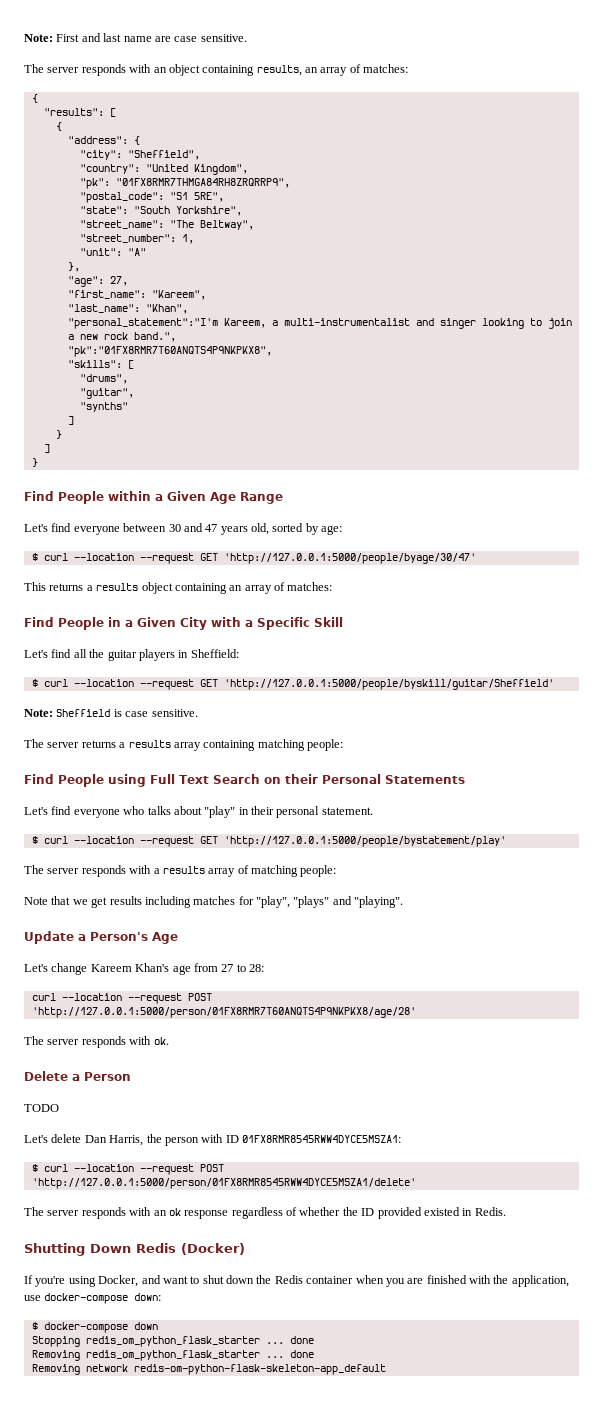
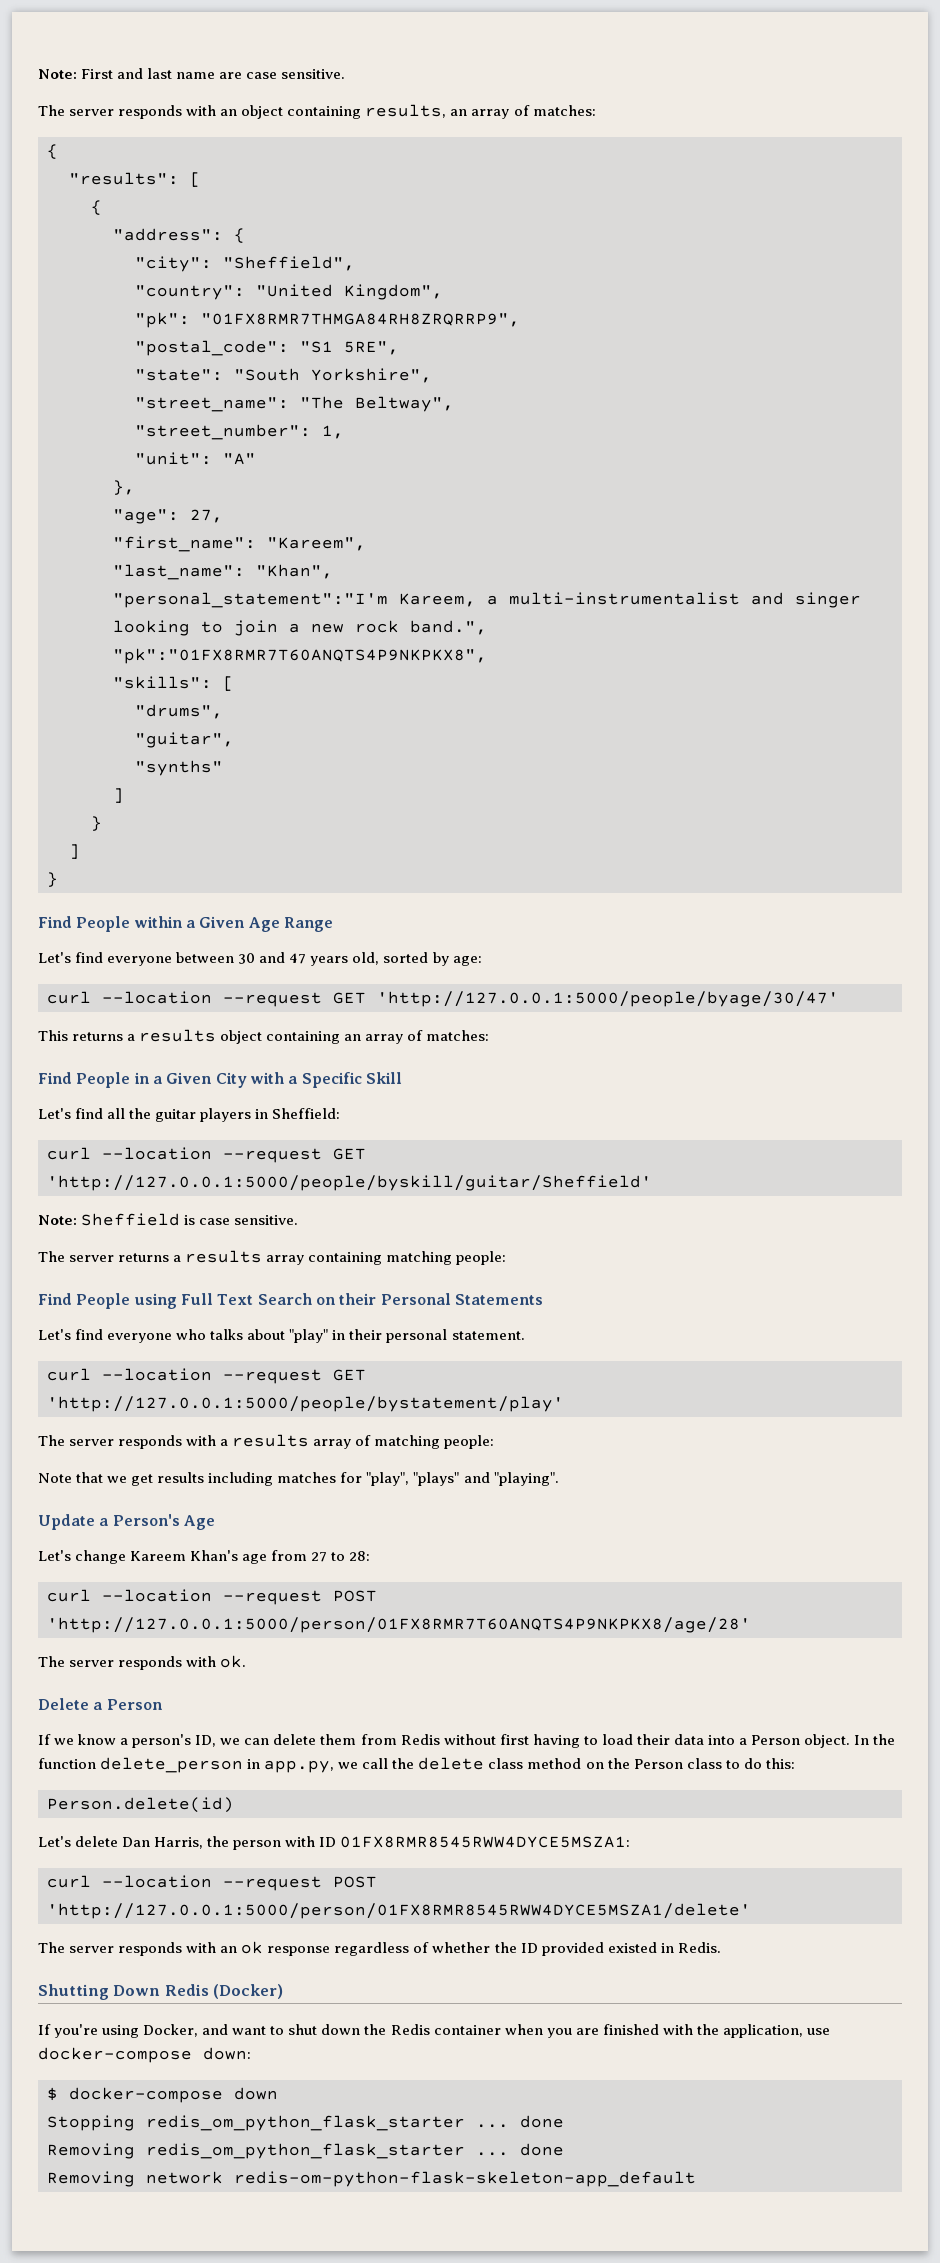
- $ curl --location --request GET 'http://127.0.0.1:5000/people/byage/30/47'
+ curl --location --request GET 'http://127.0.0.1:5000/people/byage/30/47'
- $ curl --location --request GET 'http://127.0.0.1:5000/people/byskill/guitar/Sheffield'
+ curl --location --request GET 'http://127.0.0.1:5000/people/byskill/guitar/Sheffield'
- $ curl --location --request GET 'http://127.0.0.1:5000/people/bystatement/play'
+ curl --location --request GET 'http://127.0.0.1:5000/people/bystatement/play'
- TODO
+ If we know a person's ID, we can delete them from Redis without first having to load their data into a Person object. In the function delete_person in app.py, we call the delete class method on the Person class to do this:
+ Person.delete(id)
- $ curl --location --request POST 'http://127.0.0.1:5000/person/01FX8RMR8545RWW4DYCE5MSZA1/delete'
+ curl --location --request POST 'http://127.0.0.1:5000/person/01FX8RMR8545RWW4DYCE5MSZA1/delete'

